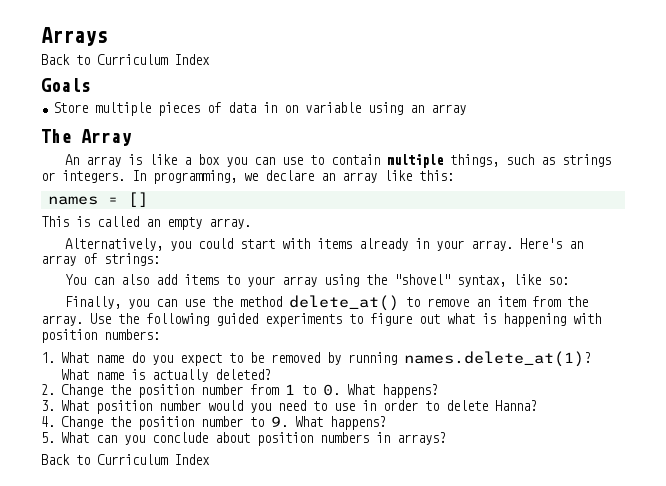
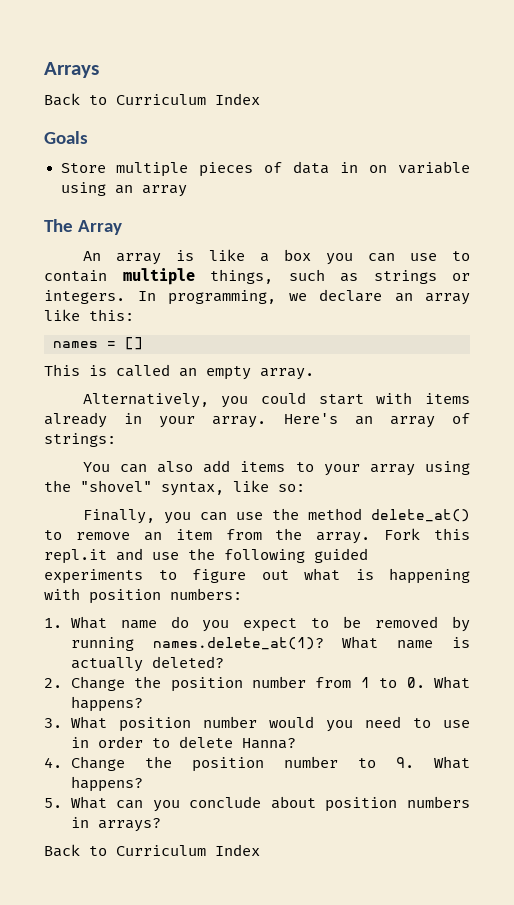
- Use the following guided experiments to figure out what is happening with position numbers:
+ Fork this repl.it and use the following guided experiments to figure out what is happening with position numbers:

